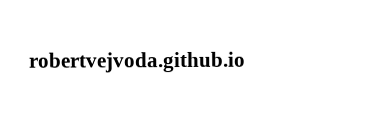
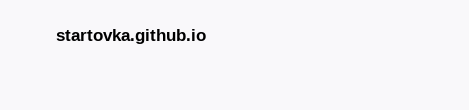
- robertvejvoda.github.io
+ startovka.github.io

